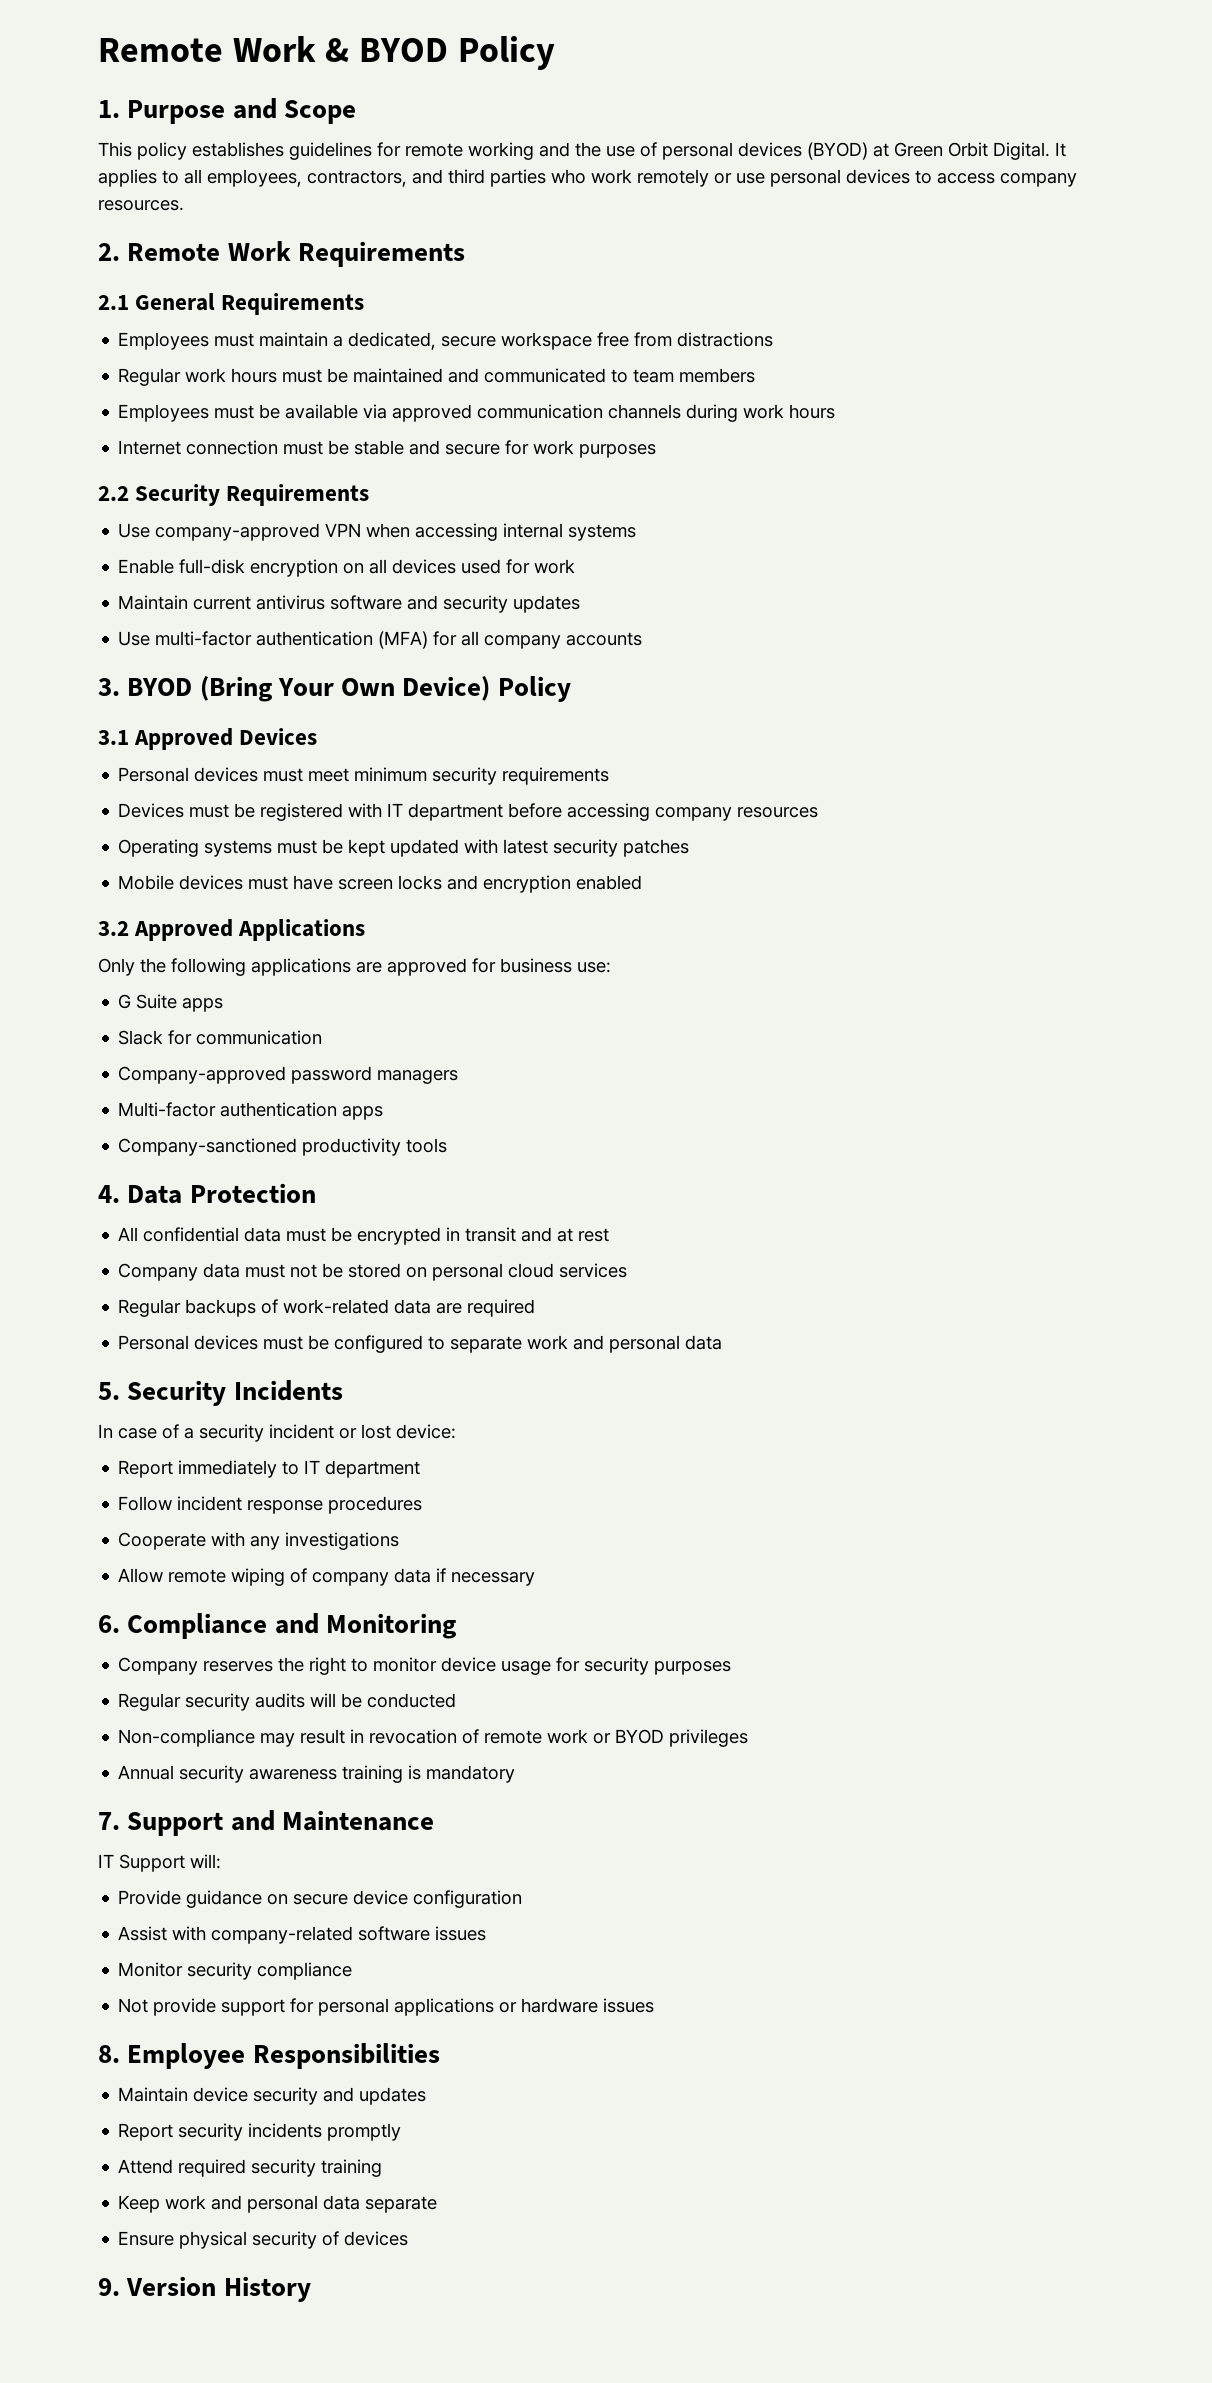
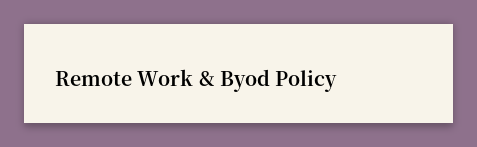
- Remote Work & BYOD Policy
- 1. Purpose and Scope
- This policy establishes guidelines for remote working and the use of personal devices (BYOD) at Green Orbit Digital. It applies to all employees, contractors, and third parties who work remotely or use personal devices to access company resources.
- 2. Remote Work Requirements
- 2.1 General Requirements
- Employees must maintain a dedicated, secure workspace free from distractions
- Regular work hours must be maintained and communicated to team members
- Employees must be available via approved communication channels during work hours
- Internet connection must be stable and secure for work purposes
- 2.2 Security Requirements
- Use company-approved VPN when accessing internal systems
- Enable full-disk encryption on all devices used for work
- Maintain current antivirus software and security updates
- Use multi-factor authentication (MFA) for all company accounts
- 3. BYOD (Bring Your Own Device) Policy
- 3.1 Approved Devices
- Personal devices must meet minimum security requirements
- Devices must be registered with IT department before accessing company resources
- Operating systems must be kept updated with latest security patches
- Mobile devices must have screen locks and encryption enabled
- 3.2 Approved Applications
- Only the following applications are approved for business use:
- G Suite apps
- Slack for communication
- Company-approved password managers
- Multi-factor authentication apps
- Company-sanctioned productivity tools
- 4. Data Protection
- All confidential data must be encrypted in transit and at rest
- Company data must not be stored on personal cloud services
- Regular backups of work-related data are required
- Personal devices must be configured to separate work and personal data
- 5. Security Incidents
- In case of a security incident or lost device:
- Report immediately to IT department
- Follow incident response procedures
- Cooperate with any investigations
- Allow remote wiping of company data if necessary
- 6. Compliance and Monitoring
- Company reserves the right to monitor device usage for security purposes
- Regular security audits will be conducted
- Non-compliance may result in revocation of remote work or BYOD privileges
- Annual security awareness training is mandatory
- 7. Support and Maintenance
- IT Support will:
- Provide guidance on secure device configuration
- Assist with company-related software issues
- Monitor security compliance
- Not provide support for personal applications or hardware issues
- 8. Employee Responsibilities
- Maintain device security and updates
- Report security incidents promptly
- Attend required security training
- Keep work and personal data separate
- Ensure physical security of devices
- 9. Version History
+ Remote Work & Byod Policy

